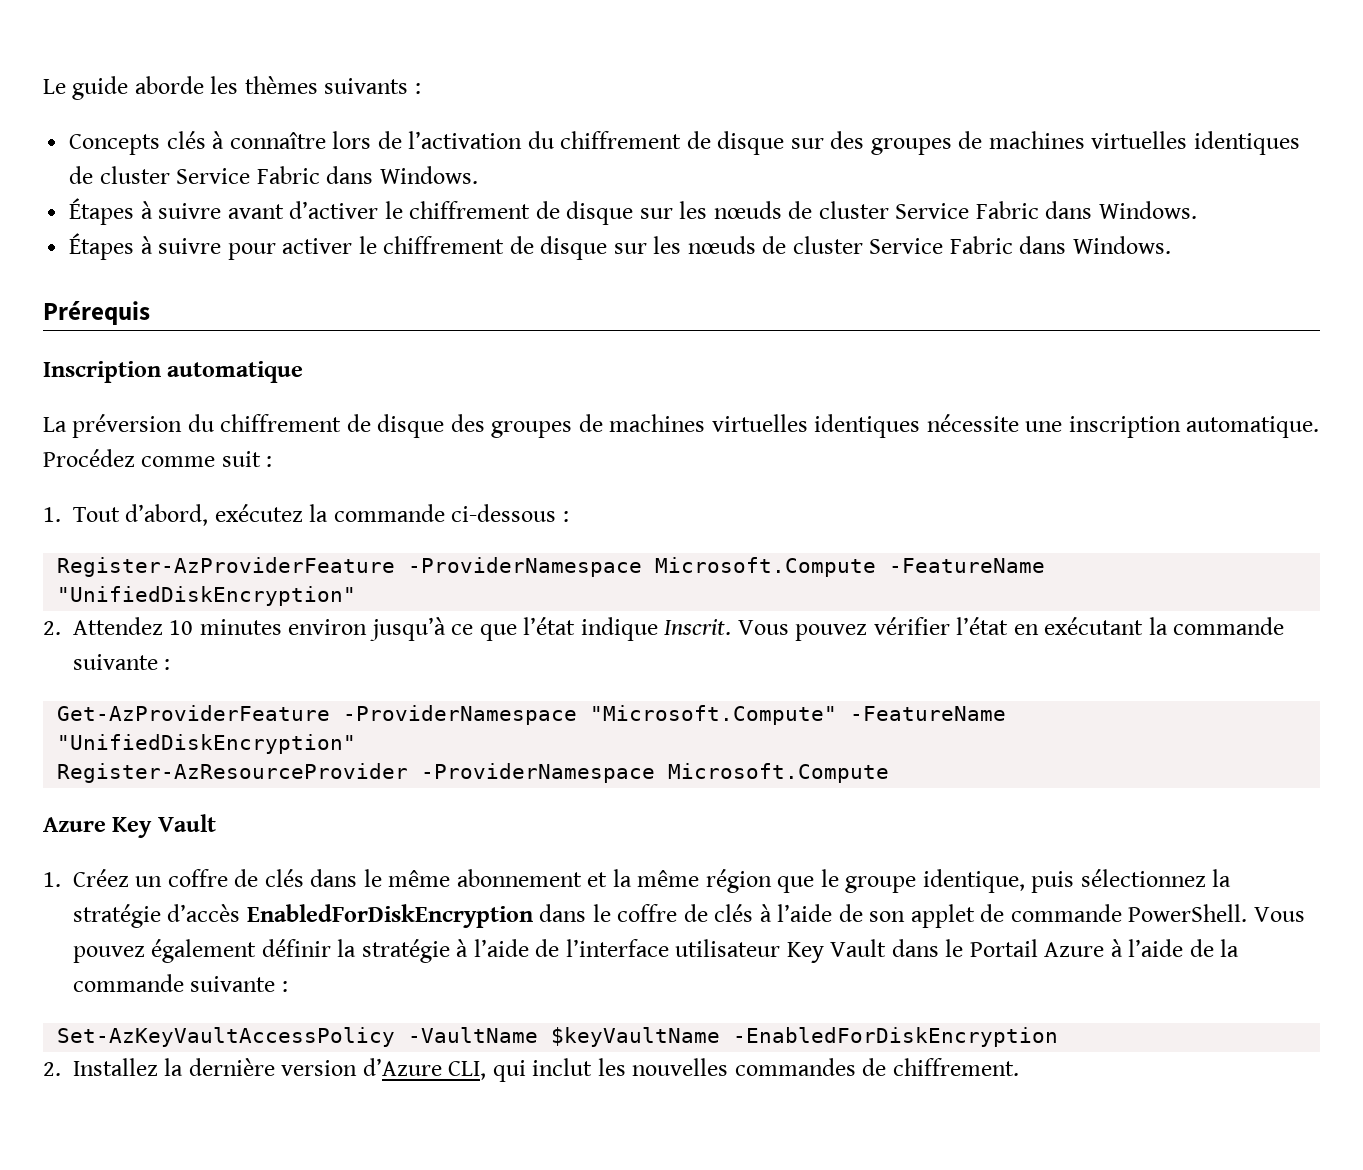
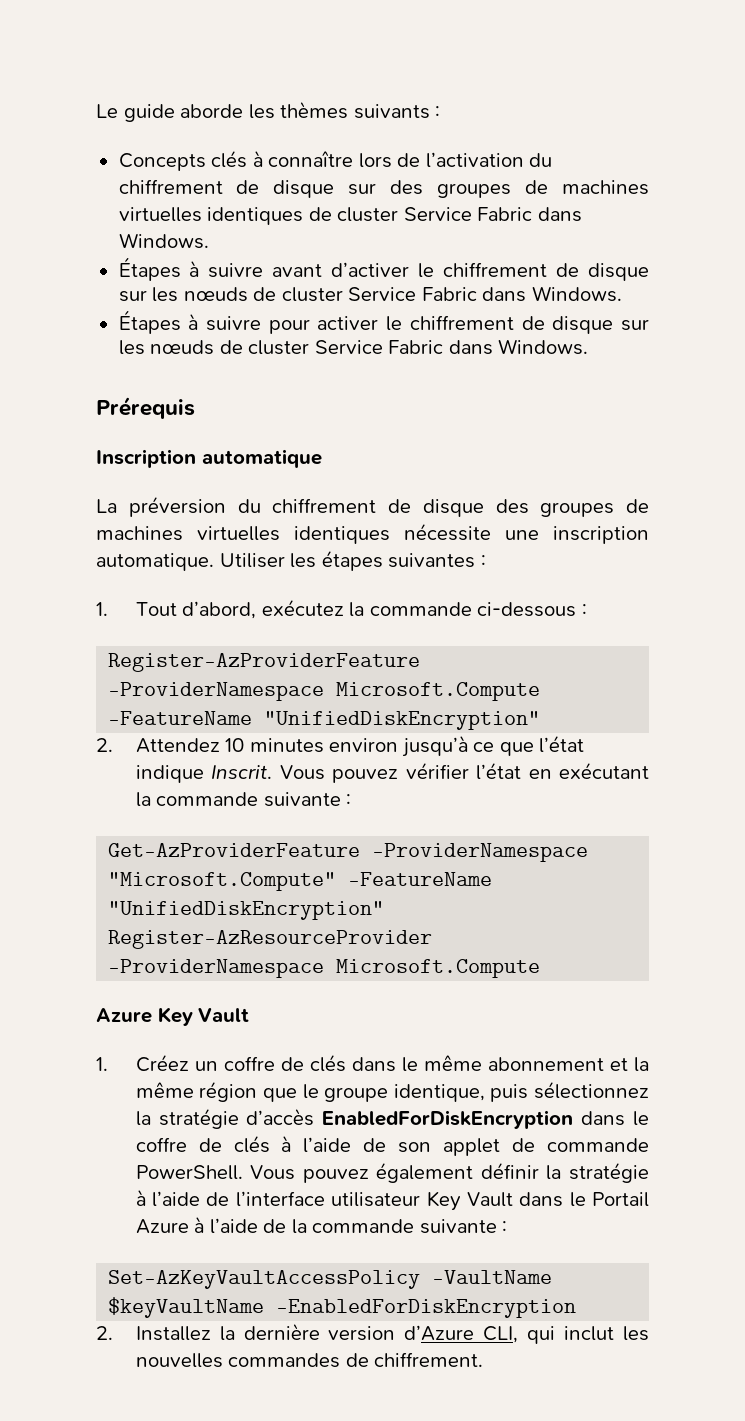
- Procédez comme suit :
+ Utiliser les étapes suivantes :

